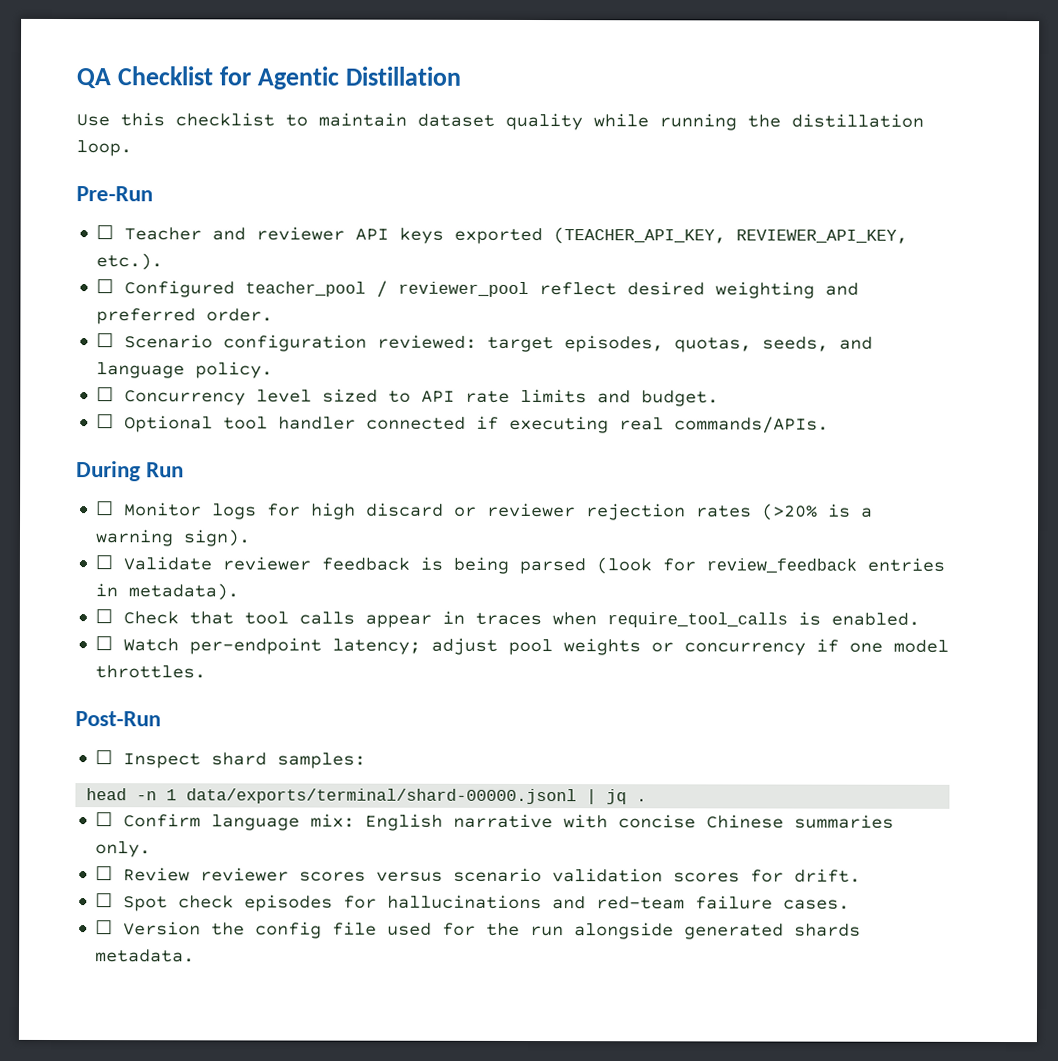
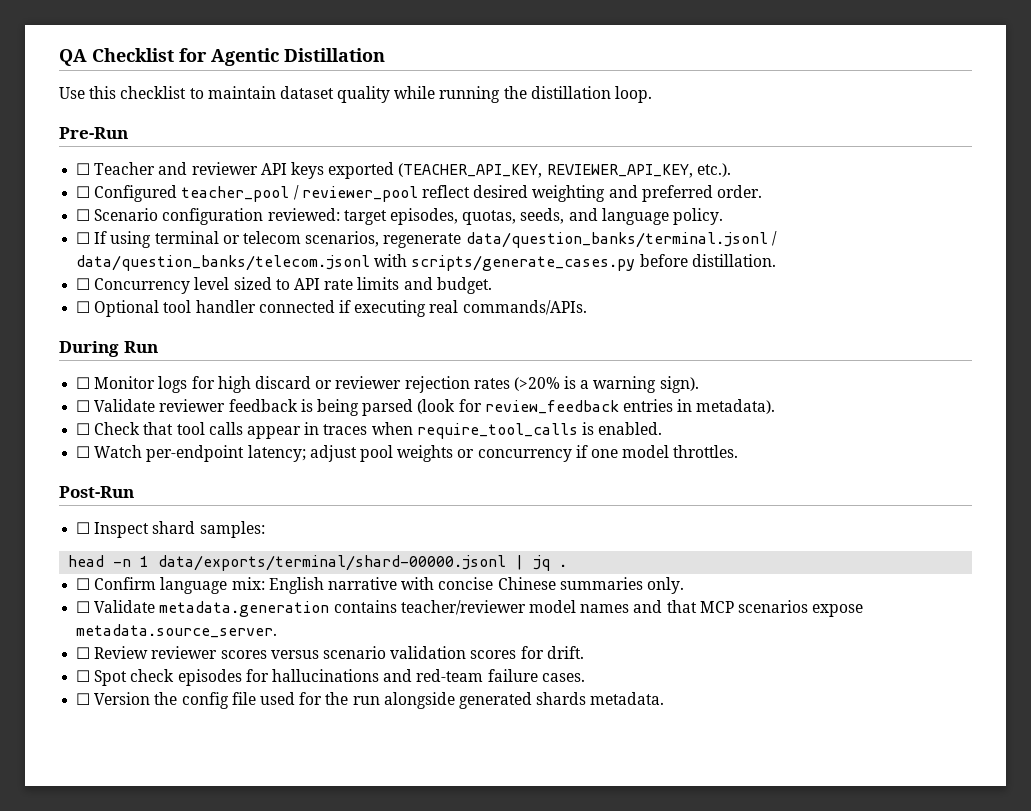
+ ☐ If using terminal or telecom scenarios, regenerate data/question_banks/terminal.jsonl / data/question_banks/telecom.jsonl with scripts/generate_cases.py before distillation.
+ ☐ Validate metadata.generation contains teacher/reviewer model names and that MCP scenarios expose metadata.source_server.

